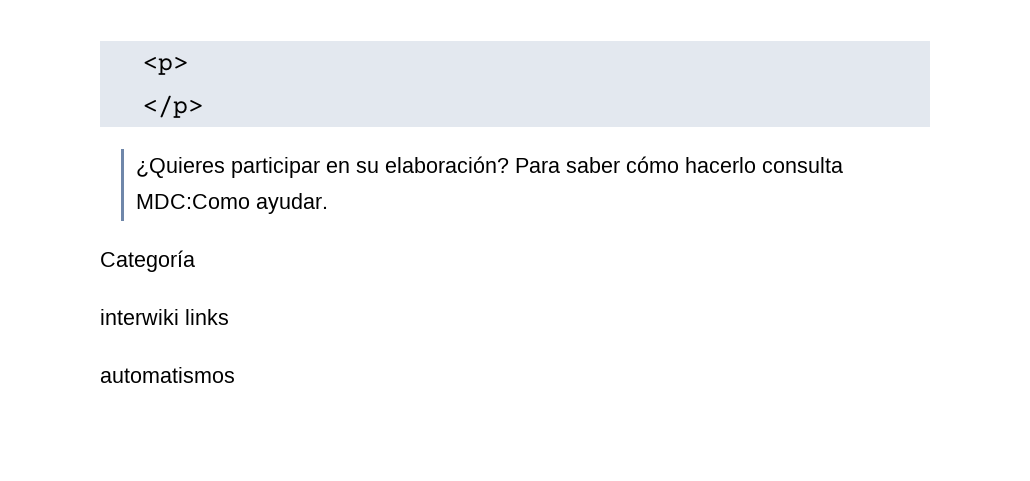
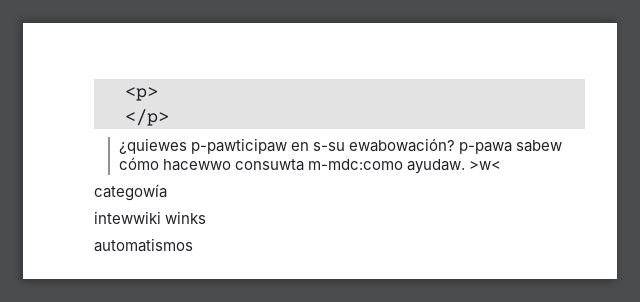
- ¿Quieres participar en su elaboración? Para saber cómo hacerlo consulta MDC:Como ayudar.
- Categoría
- interwiki links
+ ¿quiewes p-pawticipaw en s-su ewabowación? p-pawa sabew cómo hacewwo consuwta m-mdc:como ayudaw. >w<
+ categowía
+ intewwiki winks

